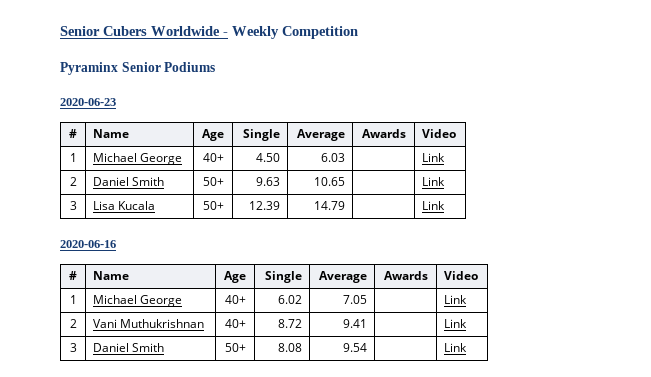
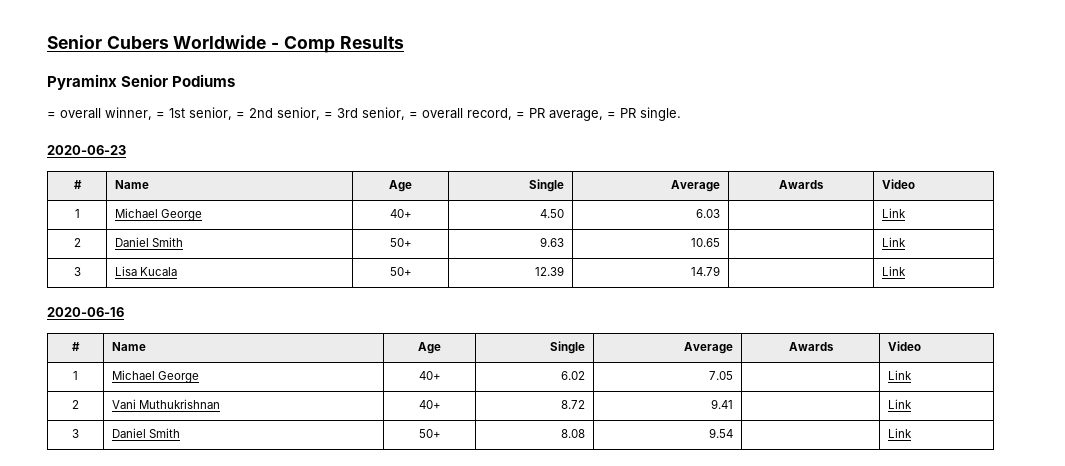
- Senior Cubers Worldwide - Weekly Competition
+ Senior Cubers Worldwide - Comp Results
+ = overall winner, = 1st senior, = 2nd senior, = 3rd senior, = overall record, = PR average, = PR single.

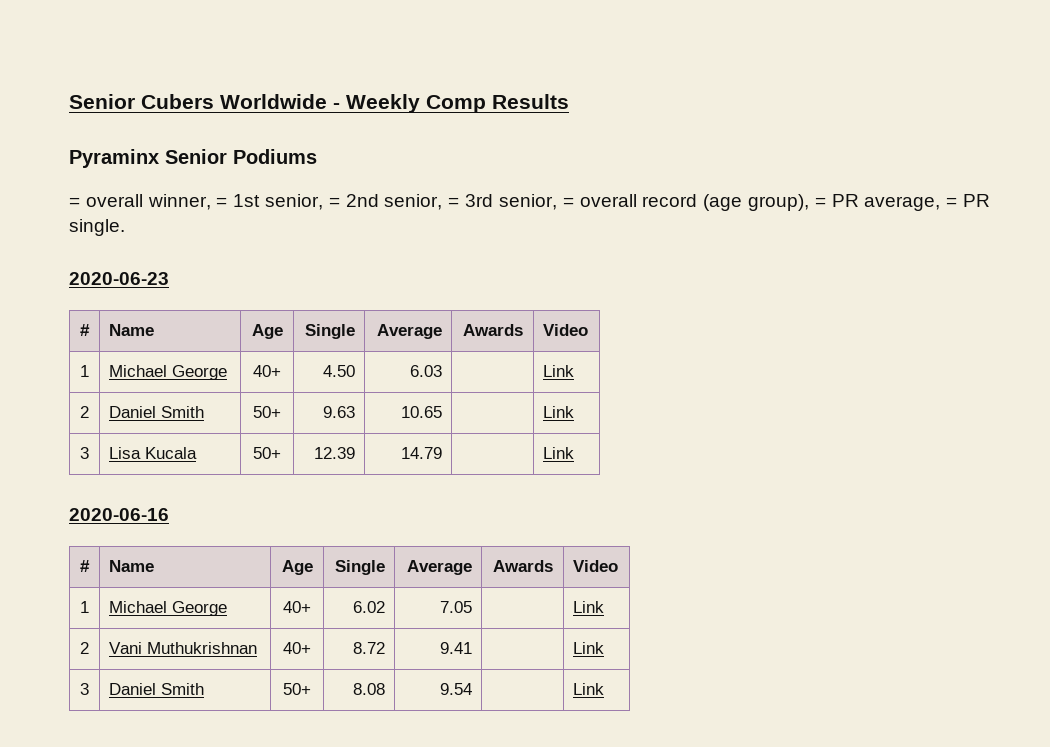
- Senior Cubers Worldwide - Comp Results
+ Senior Cubers Worldwide - Weekly Comp Results
- = overall winner, = 1st senior, = 2nd senior, = 3rd senior, = overall record, = PR average, = PR single.
+ = overall winner, = 1st senior, = 2nd senior, = 3rd senior, = overall record (age group), = PR average, = PR single.

